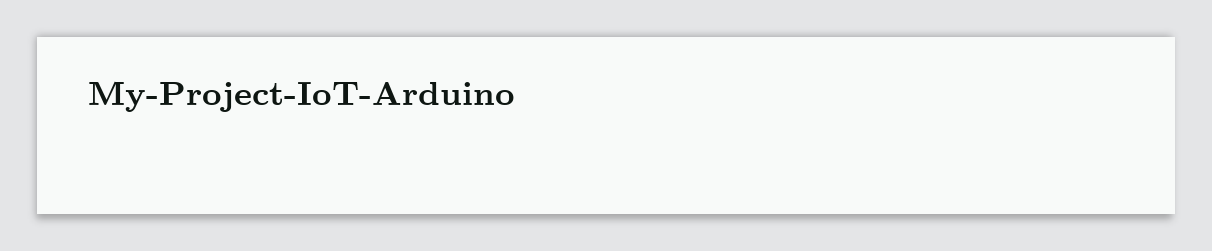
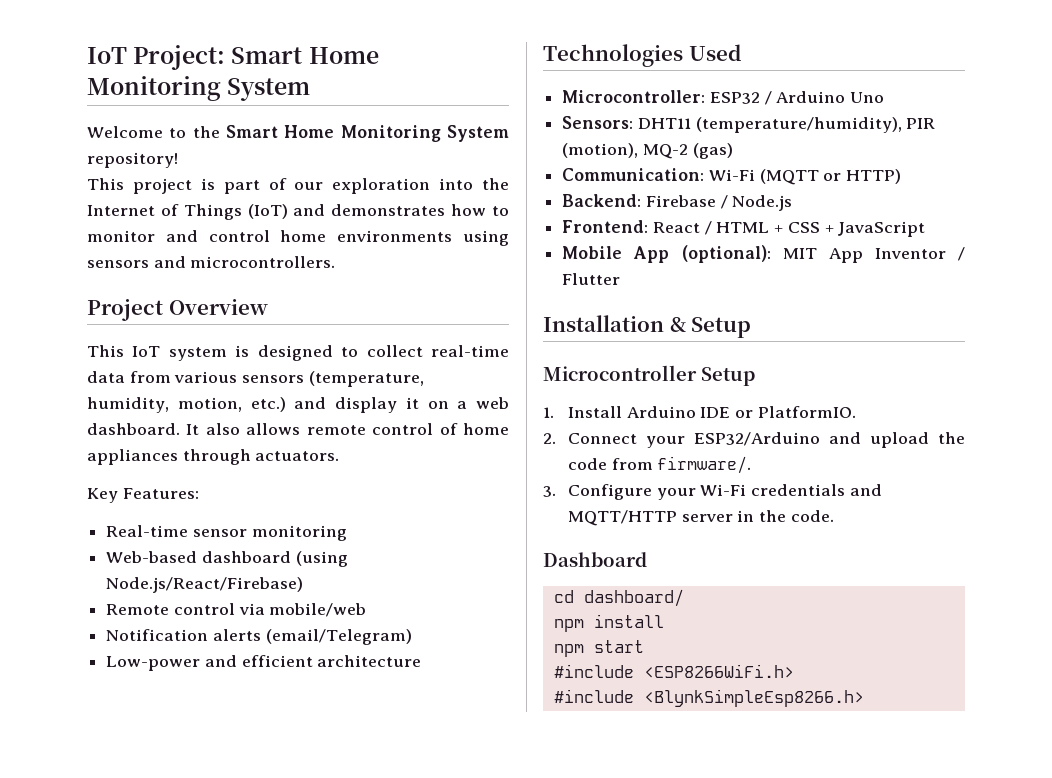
- My-Project-IoT-Arduino
+ IoT Project: Smart Home Monitoring System
+ Welcome to the Smart Home Monitoring System repository!
+ This project is part of our exploration into the Internet of Things (IoT) and demonstrates how to monitor and control home environments using sensors and microcontrollers.
+ Project Overview
+ This IoT system is designed to collect real-time data from various sensors (temperature, humidity, motion, etc.) and display it on a web dashboard. It also allows remote control of home appliances through actuators.
+ Key Features:
+ Real-time sensor monitoring
+ Web-based dashboard (using Node.js/React/Firebase)
+ Remote control via mobile/web
+ Notification alerts (email/Telegram)
+ Low-power and efficient architecture
+ Technologies Used
+ Microcontroller: ESP32 / Arduino Uno
+ Sensors: DHT11 (temperature/humidity), PIR (motion), MQ-2 (gas)
+ Communication: Wi-Fi (MQTT or HTTP)
+ Backend: Firebase / Node.js
+ Frontend: React / HTML + CSS + JavaScript
+ Mobile App (optional): MIT App Inventor / Flutter
+ Installation & Setup
+ Microcontroller Setup
+ 1. Install Arduino IDE or PlatformIO.
+ 2. Connect your ESP32/Arduino and upload the code from firmware/.
+ 3. Configure your Wi-Fi credentials and MQTT/HTTP server in the code.
+ Dashboard
+ cd dashboard/
+ npm install
+ npm start
+ #include <ESP8266WiFi.h>
+ #include <BlynkSimpleEsp8266.h>

